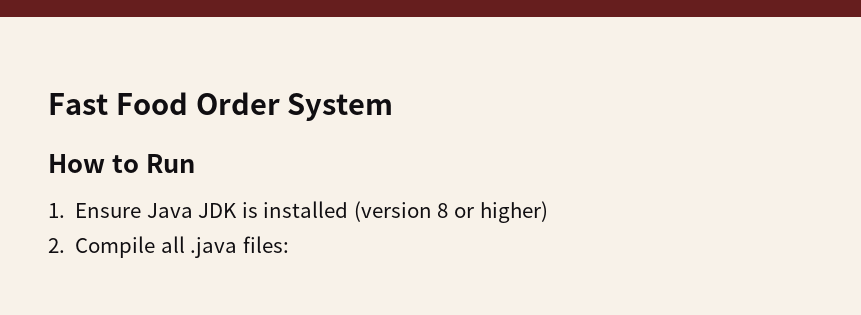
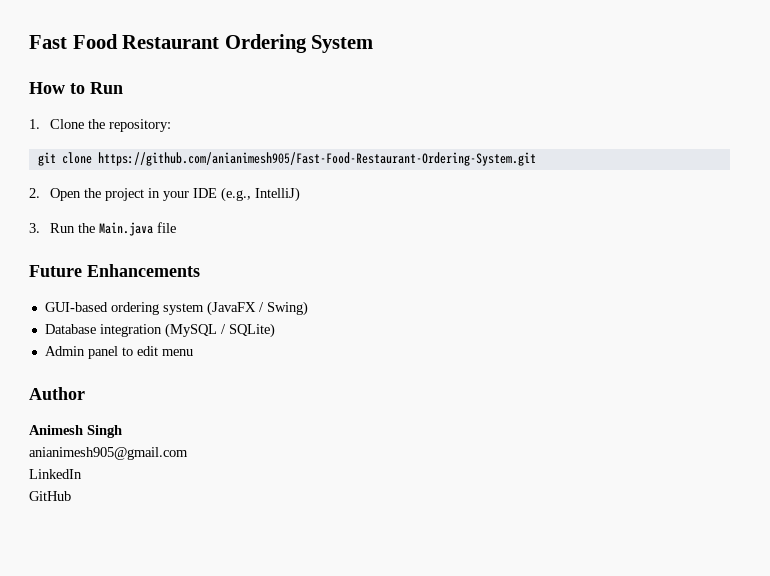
- Fast Food Order System
+ Fast Food Restaurant Ordering System
- 1. Ensure Java JDK is installed (version 8 or higher)
- 2. Compile all .java files:
+ 1. Clone the repository:
+ git clone https://github.com/anianimesh905/Fast-Food-Restaurant-Ordering-System.git
+ 2. Open the project in your IDE (e.g., IntelliJ)
+ 3. Run the Main.java file
+ Future Enhancements
+ GUI-based ordering system (JavaFX / Swing)
+ Database integration (MySQL / SQLite)
+ Admin panel to edit menu
+ Author
+ Animesh Singh
+ anianimesh905@gmail.com
+ LinkedIn
+ GitHub

